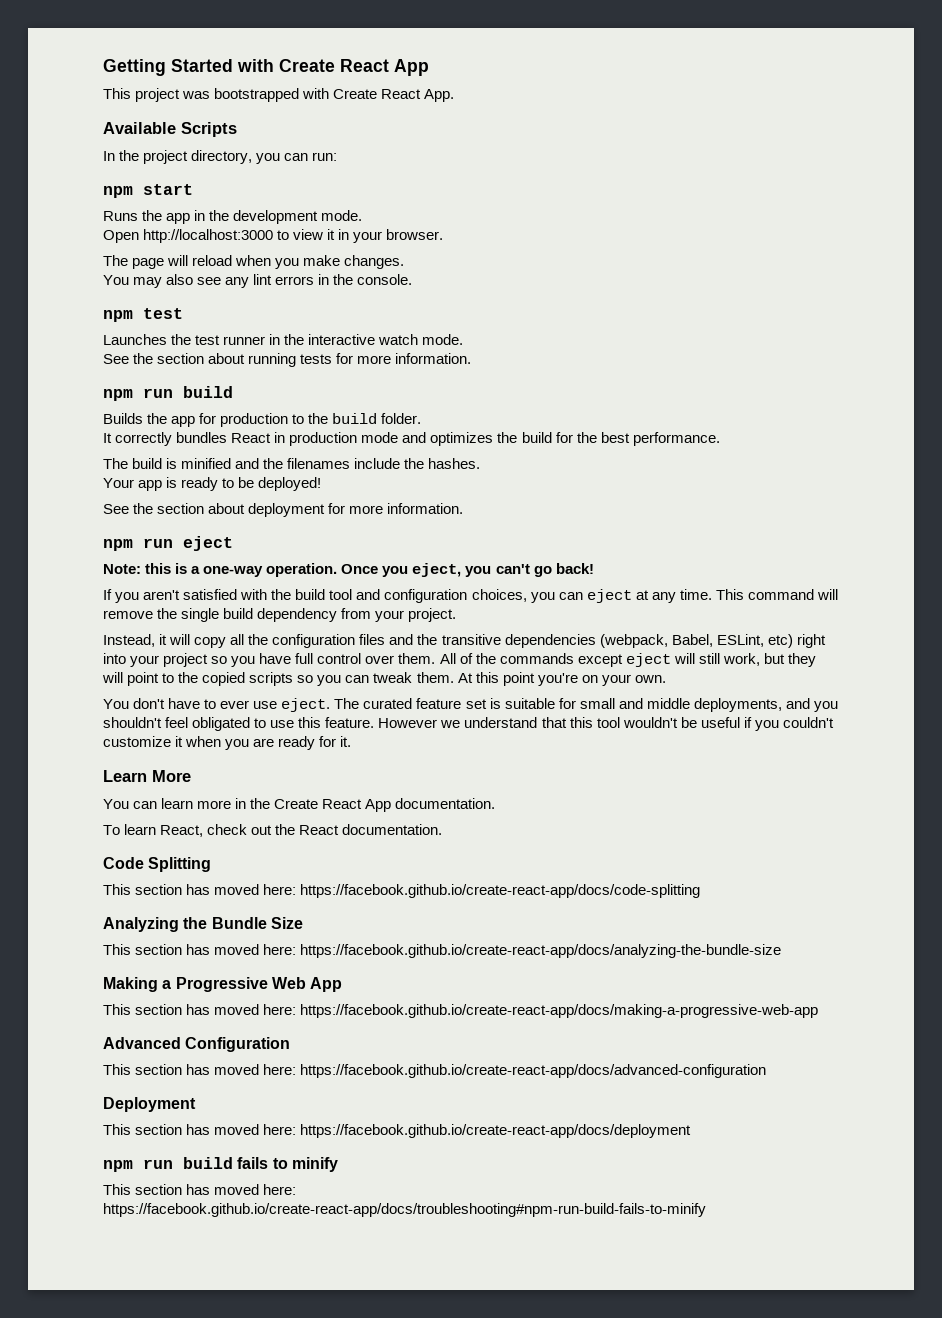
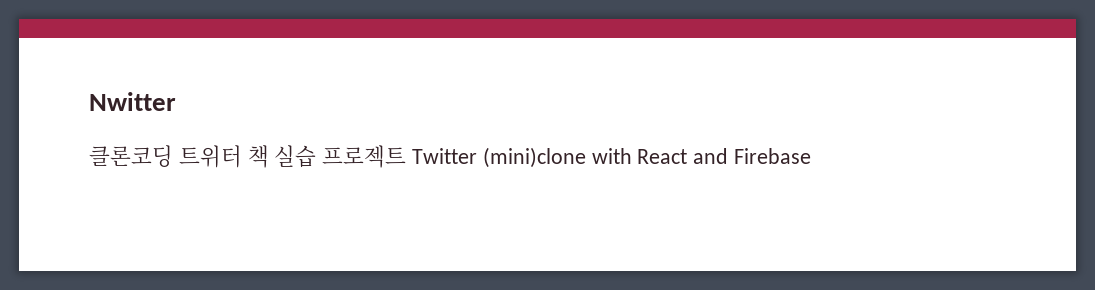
- Getting Started with Create React App
- This project was bootstrapped with Create React App.
- Available Scripts
- In the project directory, you can run:
- npm start
- Runs the app in the development mode.
- Open http://localhost:3000 to view it in your browser.
- The page will reload when you make changes.
- You may also see any lint errors in the console.
- npm test
- Launches the test runner in the interactive watch mode.
- See the section about running tests for more information.
- npm run build
- Builds the app for production to the build folder.
- It correctly bundles React in production mode and optimizes the build for the best performance.
- The build is minified and the filenames include the hashes.
- Your app is ready to be deployed!
- See the section about deployment for more information.
- npm run eject
- Note: this is a one-way operation. Once you eject, you can't go back!
- If you aren't satisfied with the build tool and configuration choices, you can eject at any time. This command will remove the single build dependency from your project.
- Instead, it will copy all the configuration files and the transitive dependencies (webpack, Babel, ESLint, etc) right into your project so you have full control over them. All of the commands except eject will still work, but they will point to the copied scripts so you can tweak them. At this point you're on your own.
- You don't have to ever use eject. The curated feature set is suitable for small and middle deployments, and you shouldn't feel obligated to use this feature. However we understand that this tool wouldn't be useful if you couldn't customize it when you are ready for it.
- Learn More
- You can learn more in the Create React App documentation.
- To learn React, check out the React documentation.
- Code Splitting
- This section has moved here: https://facebook.github.io/create-react-app/docs/code-splitting
- Analyzing the Bundle Size
- This section has moved here: https://facebook.github.io/create-react-app/docs/analyzing-the-bundle-size
- Making a Progressive Web App
- This section has moved here: https://facebook.github.io/create-react-app/docs/making-a-progressive-web-app
- Advanced Configuration
- This section has moved here: https://facebook.github.io/create-react-app/docs/advanced-configuration
- Deployment
- This section has moved here: https://facebook.github.io/create-react-app/docs/deployment
- npm run build fails to minify
- This section has moved here: https://facebook.github.io/create-react-app/docs/troubleshooting#npm-run-build-fails-to-minify
+ Nwitter
+ 클론코딩 트위터 책 실습 프로젝트 Twitter (mini)clone with React and Firebase

